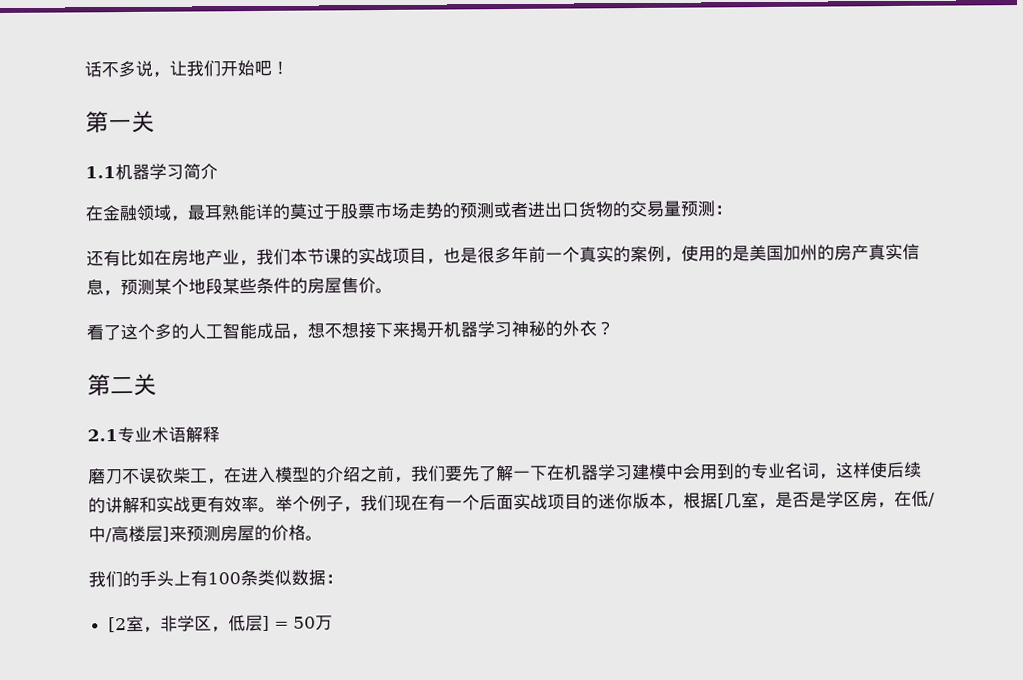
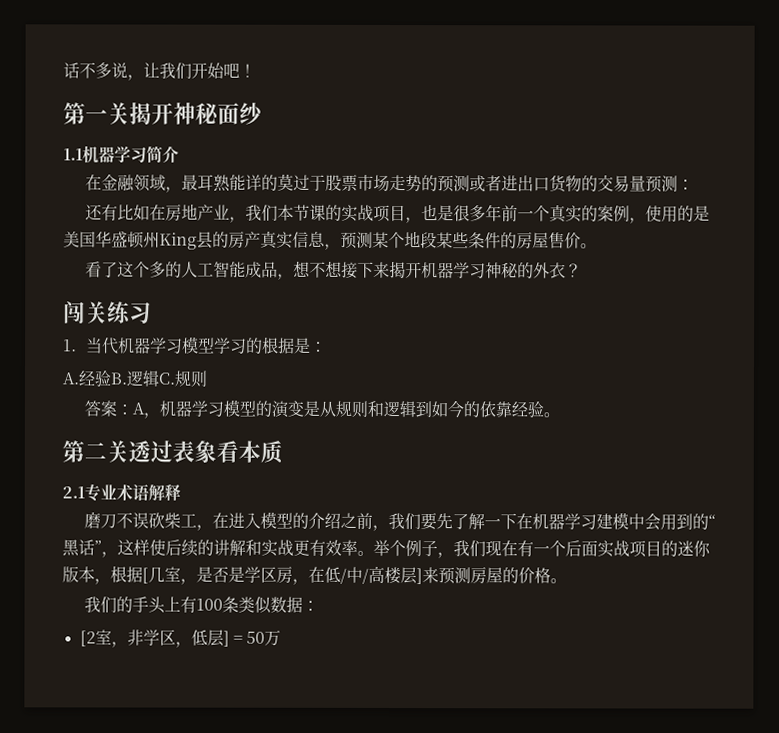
- 第一关
+ 第一关揭开神秘面纱
- 还有比如在房地产业，我们本节课的实战项目，也是很多年前一个真实的案例，使用的是美国加州的房产真实信息，预测某个地段某些条件的房屋售价。
+ 还有比如在房地产业，我们本节课的实战项目，也是很多年前一个真实的案例，使用的是美国华盛顿州King县的房产真实信息，预测某个地段某些条件的房屋售价。
- 第二关
+ 闯关练习
+ 1.当代机器学习模型学习的根据是：
+ A.经验B.逻辑C.规则
+ 答案：A，机器学习模型的演变是从规则和逻辑到如今的依靠经验。
+ 第二关透过表象看本质
- 磨刀不误砍柴工，在进入模型的介绍之前，我们要先了解一下在机器学习建模中会用到的专业名词，这样使后续的讲解和实战更有效率。
+ 磨刀不误砍柴工，在进入模型的介绍之前，我们要先了解一下在机器学习建模中会用到的“黑话”，这样使后续的讲解和实战更有效率。

